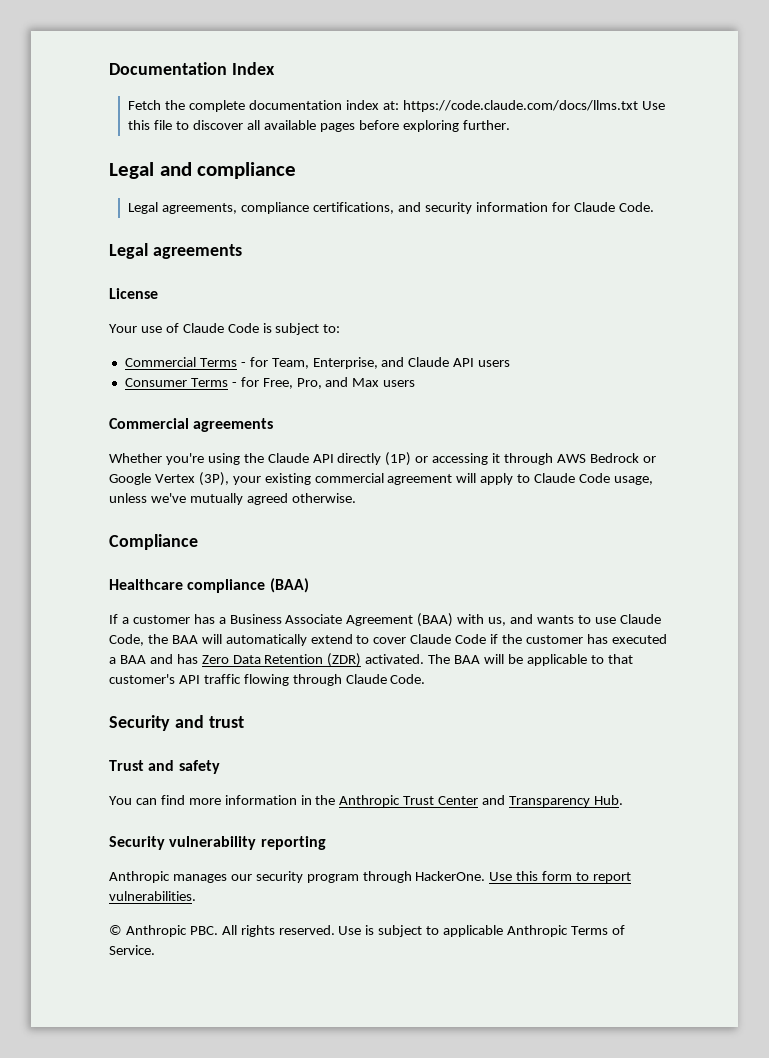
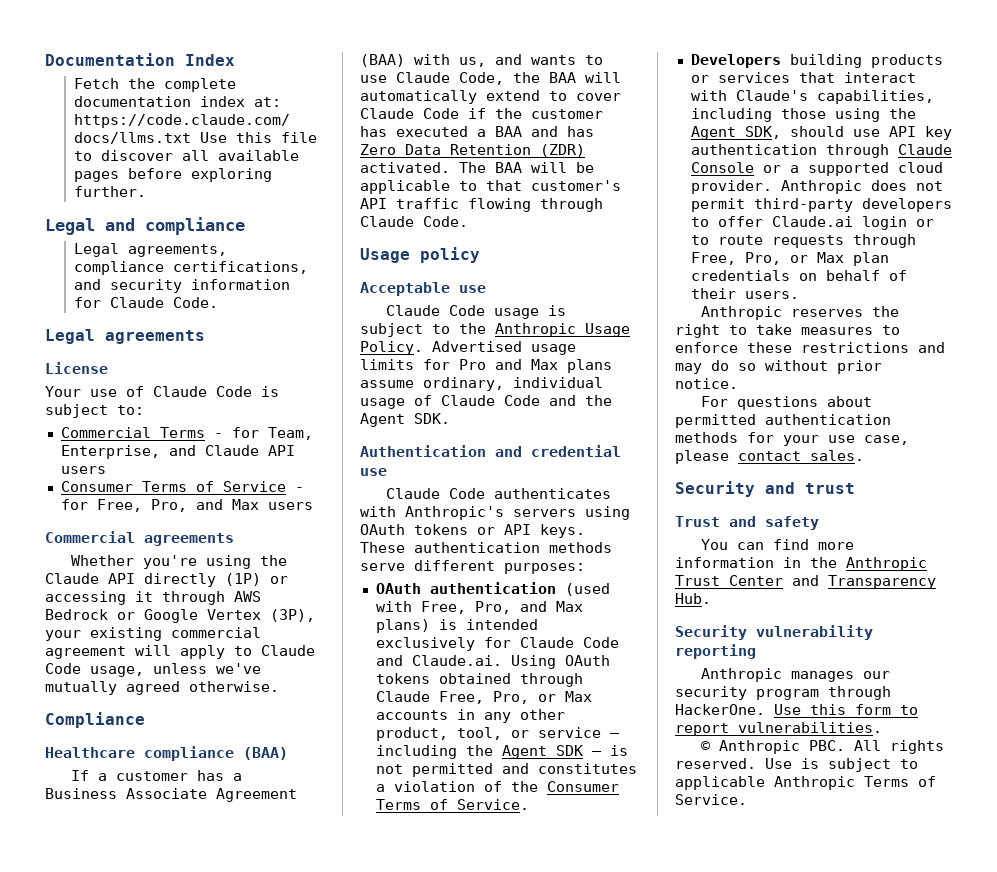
- Consumer Terms - for Free, Pro, and Max users
+ Consumer Terms of Service - for Free, Pro, and Max users
+ Usage policy
+ Acceptable use
+ Claude Code usage is subject to the Anthropic Usage Policy. Advertised usage limits for Pro and Max plans assume ordinary, individual usage of Claude Code and the Agent SDK.
+ Authentication and credential use
+ Claude Code authenticates with Anthropic's servers using OAuth tokens or API keys. These authentication methods serve different purposes:
+ OAuth authentication (used with Free, Pro, and Max plans) is intended exclusively for Claude Code and Claude.ai. Using OAuth tokens obtained through Claude Free, Pro, or Max accounts in any other product, tool, or service — including the Agent SDK — is not permitted and constitutes a violation of the Consumer Terms of Service.
+ Developers building products or services that interact with Claude's capabilities, including those using the Agent SDK, should use API key authentication through Claude Console or a supported cloud provider. Anthropic does not permit third-party developers to offer Claude.ai login or to route requests through Free, Pro, or Max plan credentials on behalf of their users.
+ Anthropic reserves the right to take measures to enforce these restrictions and may do so without prior notice.
+ For questions about permitted authentication methods for your use case, please contact sales.

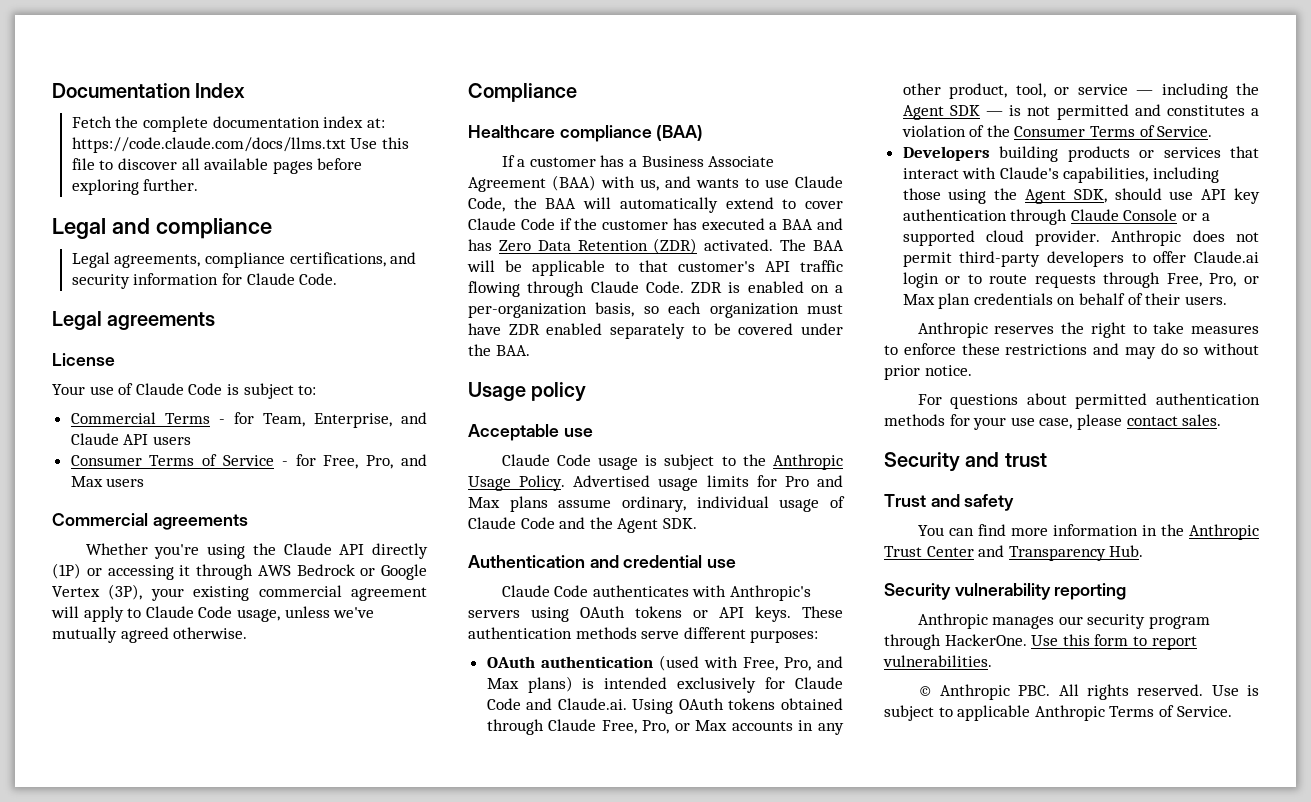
+ ZDR is enabled on a per-organization basis, so each organization must have ZDR enabled separately to be covered under the BAA.

